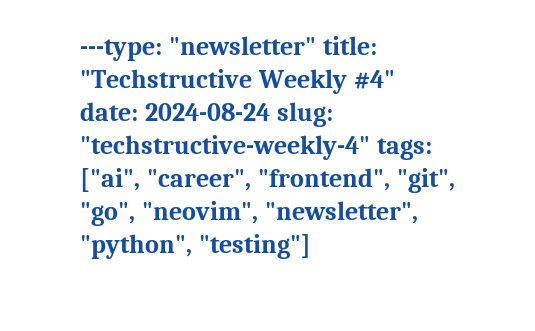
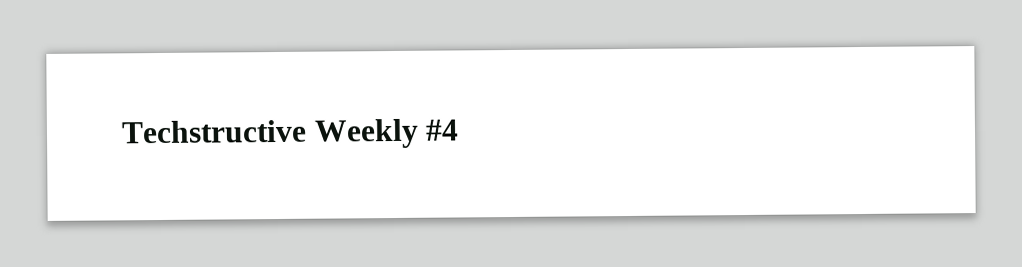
- ---type: "newsletter" title: "Techstructive Weekly #4" date: 2024-08-24 slug: "techstructive-weekly-4" tags: ["ai", "career", "frontend", "git", "go", "neovim", "newsletter", "python", "testing"]
+ Techstructive Weekly #4

